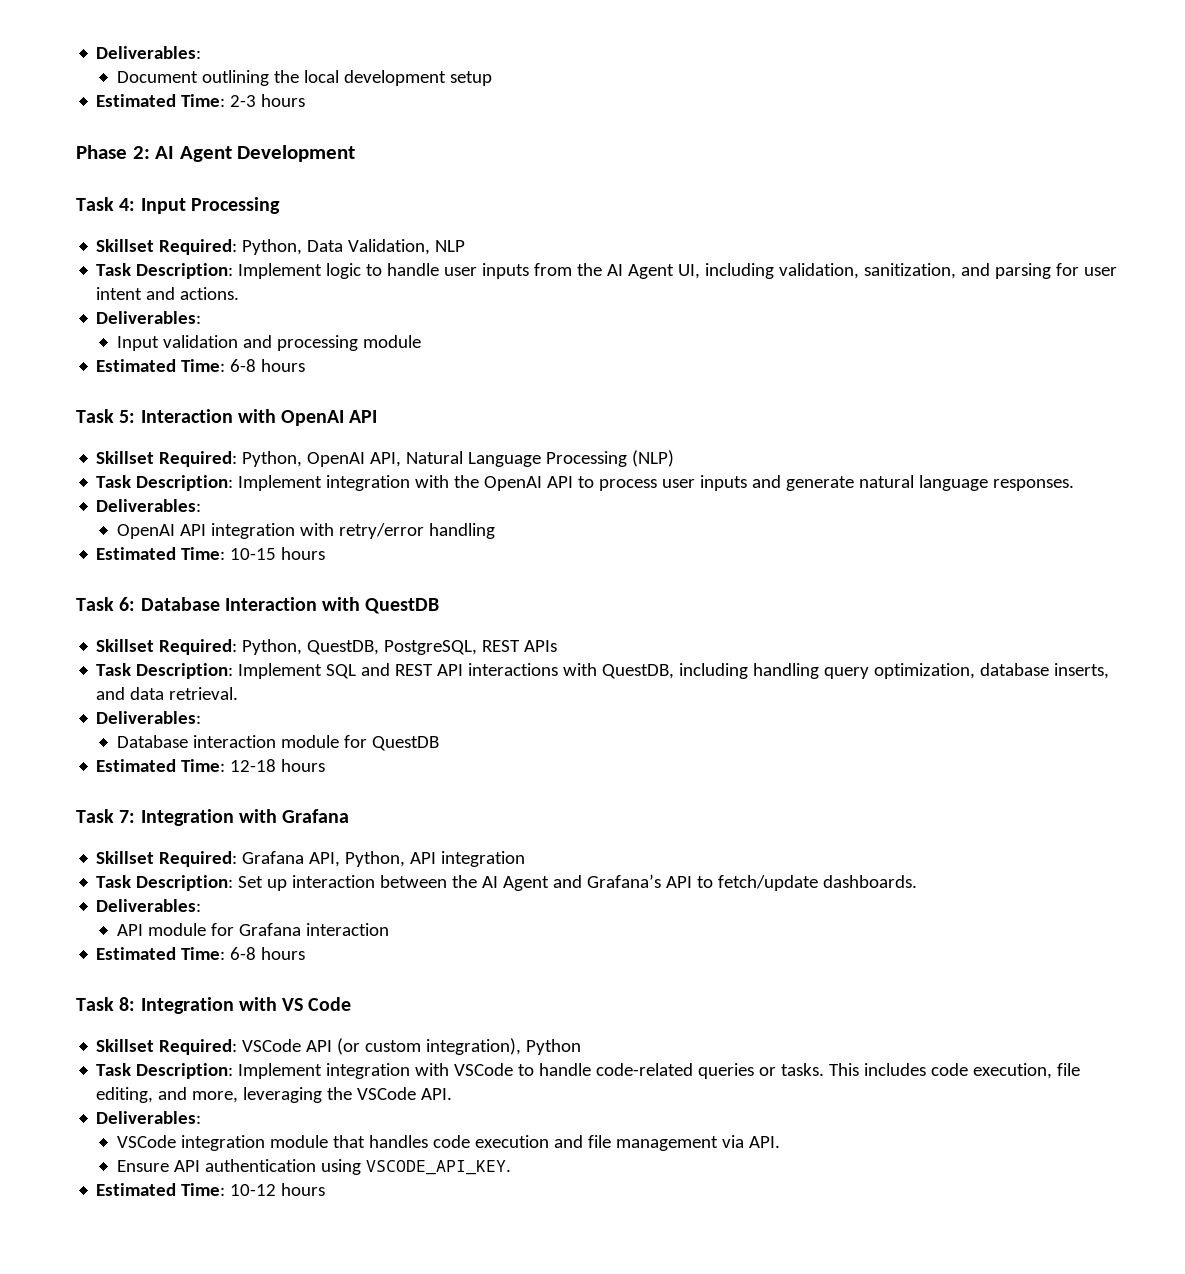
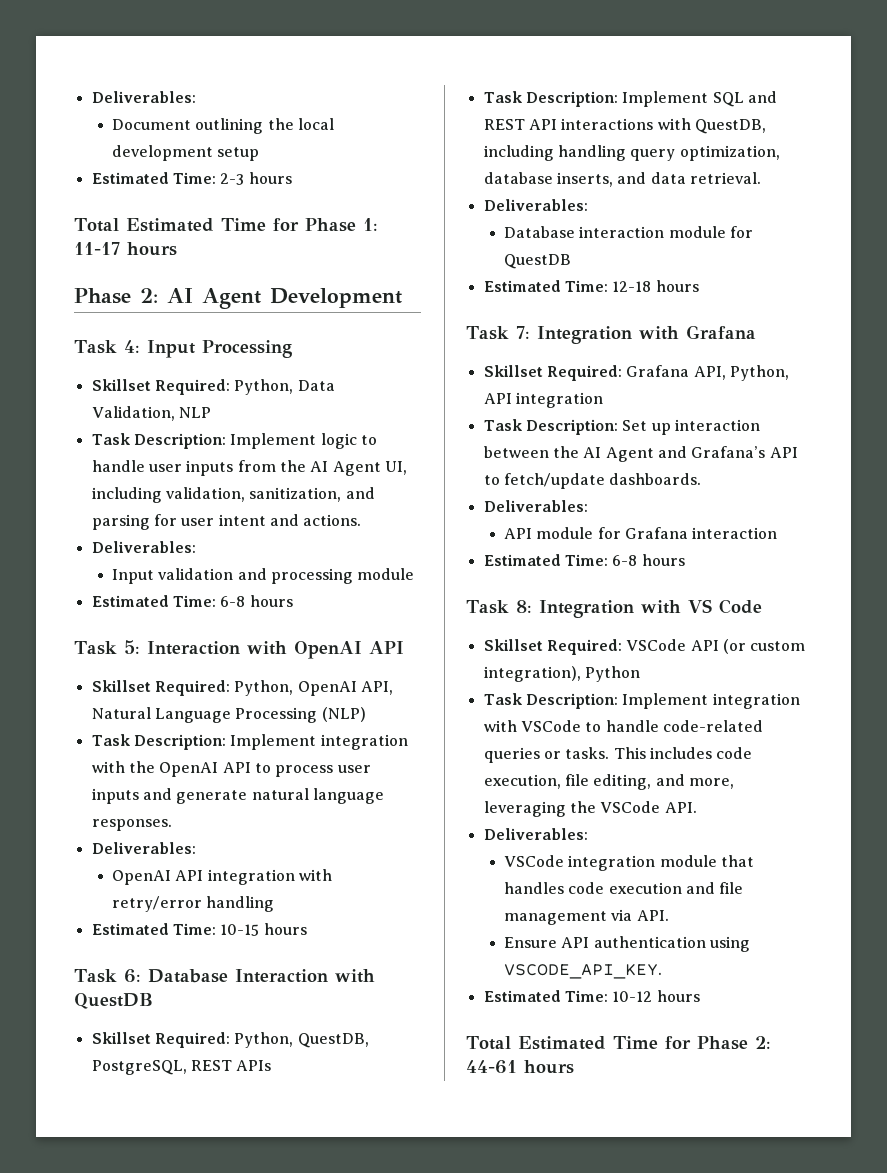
+ Total Estimated Time for Phase 1: 11-17 hours
+ Total Estimated Time for Phase 2: 44-61 hours

